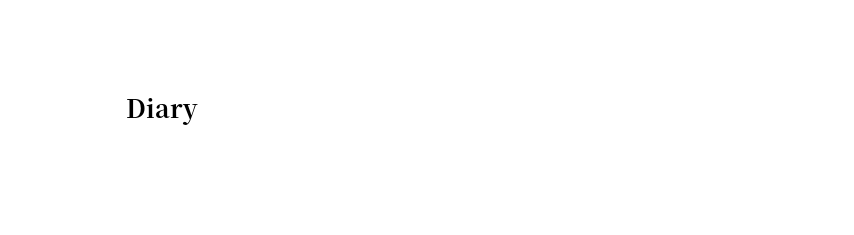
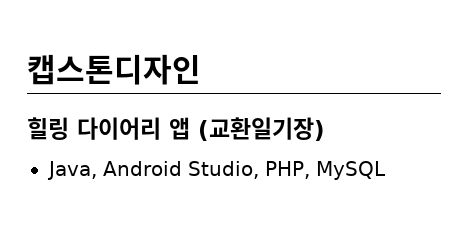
- Diary
+ 캡스톤디자인
+ 힐링 다이어리 앱 (교환일기장)
+ Java, Android Studio, PHP, MySQL

